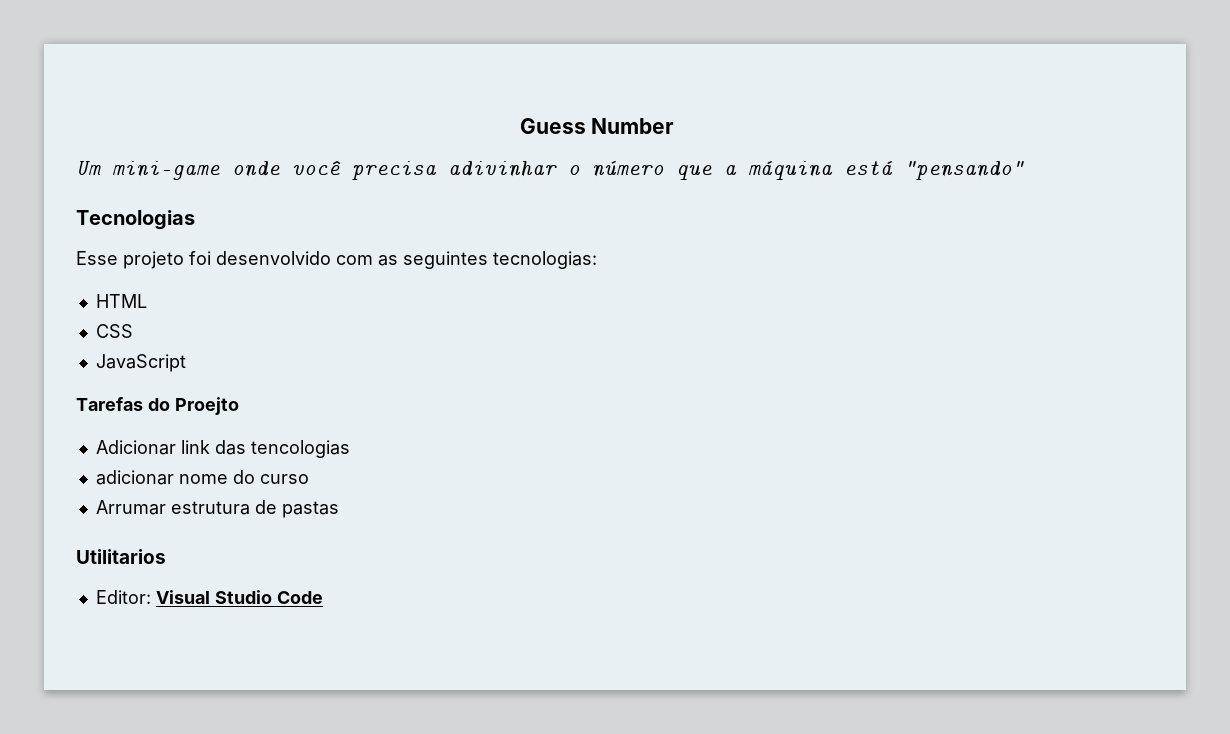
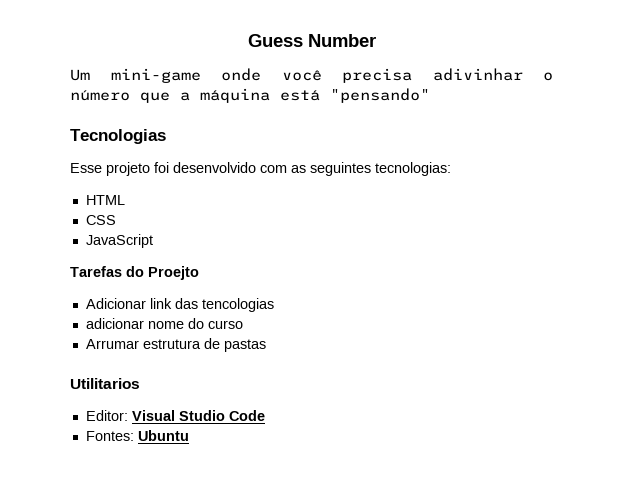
+ Fontes: Ubuntu

